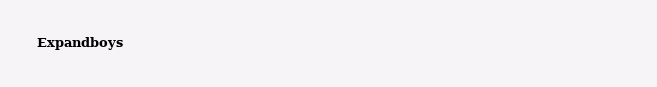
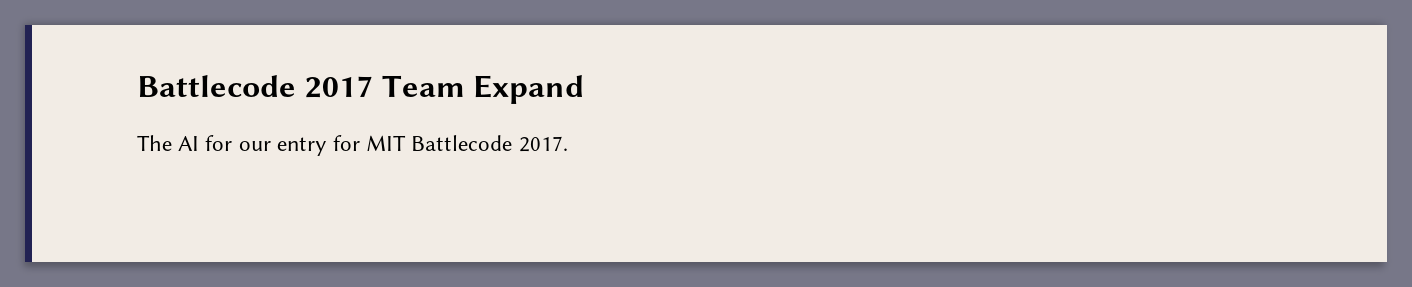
- Expandboys
+ Battlecode 2017 Team Expand
+ The AI for our entry for MIT Battlecode 2017.

